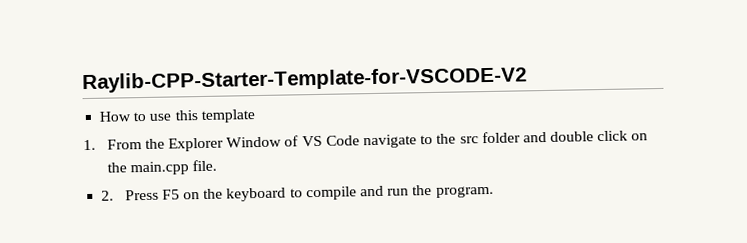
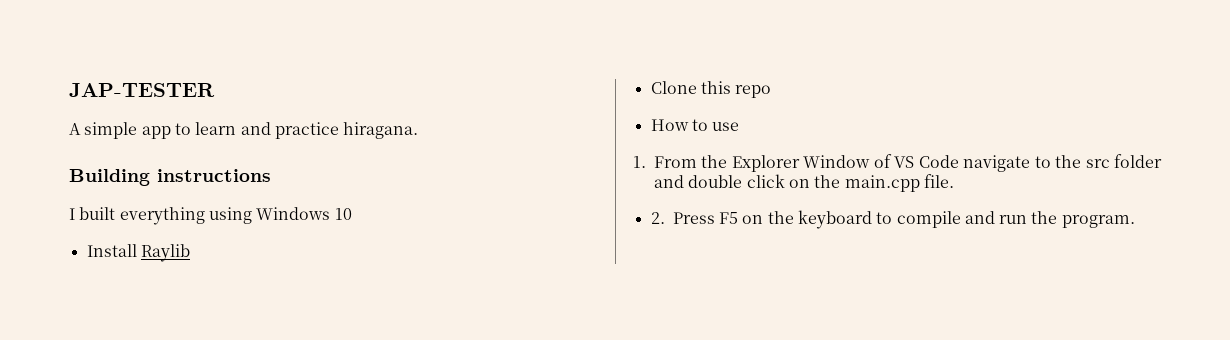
- Raylib-CPP-Starter-Template-for-VSCODE-V2
+ JAP-TESTER
+ A simple app to learn and practice hiragana.
+ Building instructions
+ I built everything using Windows 10
+ Install Raylib
+ Clone this repo
- How to use this template
+ How to use

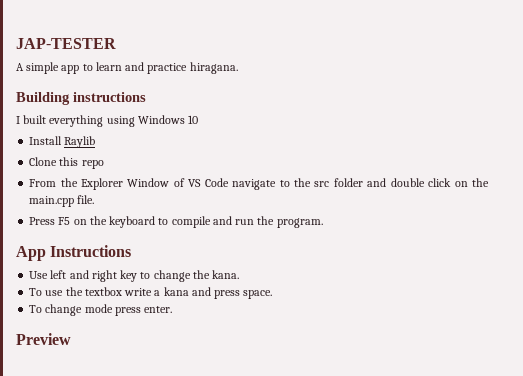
- How to use
- 1. From the Explorer Window of VS Code navigate to the src folder and double click on the main.cpp file.
+ From the Explorer Window of VS Code navigate to the src folder and double click on the main.cpp file.
- 2. Press F5 on the keyboard to compile and run the program.
+ Press F5 on the keyboard to compile and run the program.
+ App Instructions
+ Use left and right key to change the kana.
+ To use the textbox write a kana and press space.
+ To change mode press enter.
+ Preview

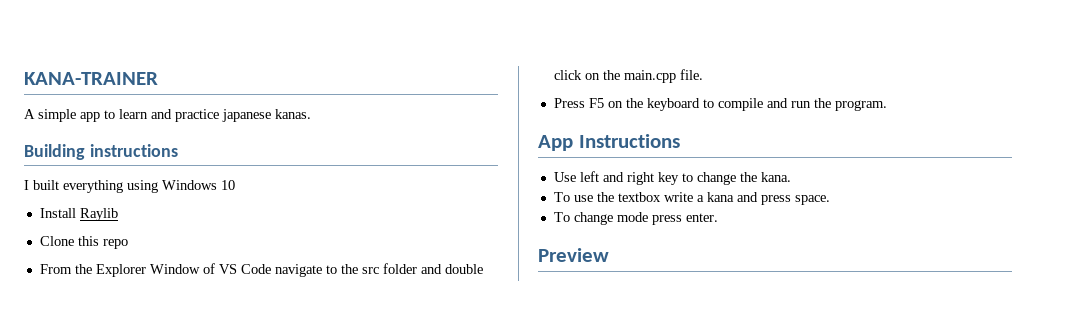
- JAP-TESTER
+ KANA-TRAINER
- A simple app to learn and practice hiragana.
+ A simple app to learn and practice japanese kanas.

